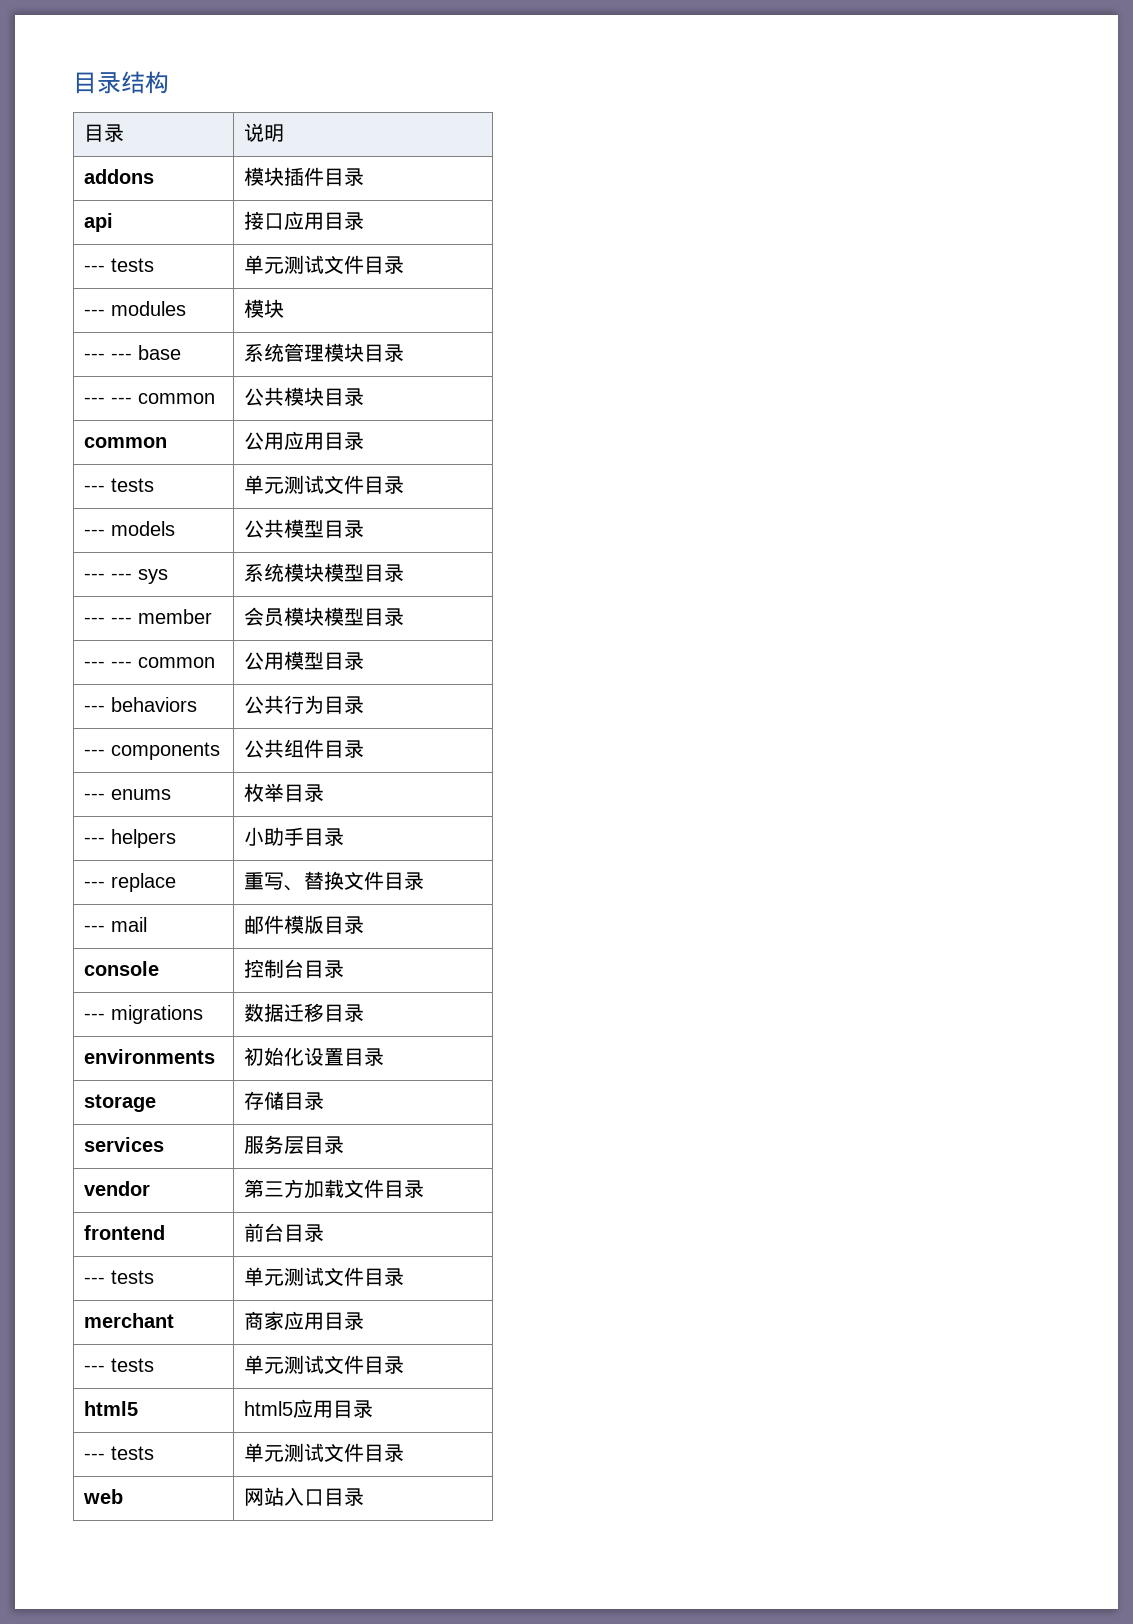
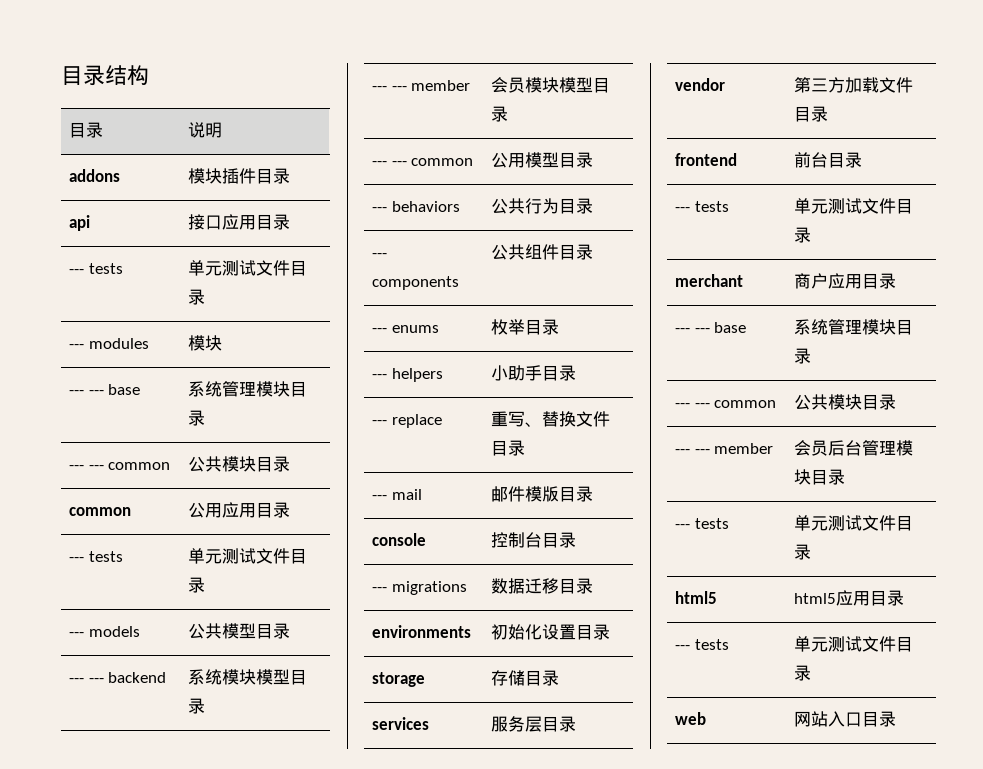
- --- --- sys | 系统模块模型目录
+ --- --- backend | 系统模块模型目录
- merchant | 商家应用目录
+ merchant | 商户应用目录
+ --- --- base | 系统管理模块目录
+ --- --- common | 公共模块目录
+ --- --- member | 会员后台管理模块目录

